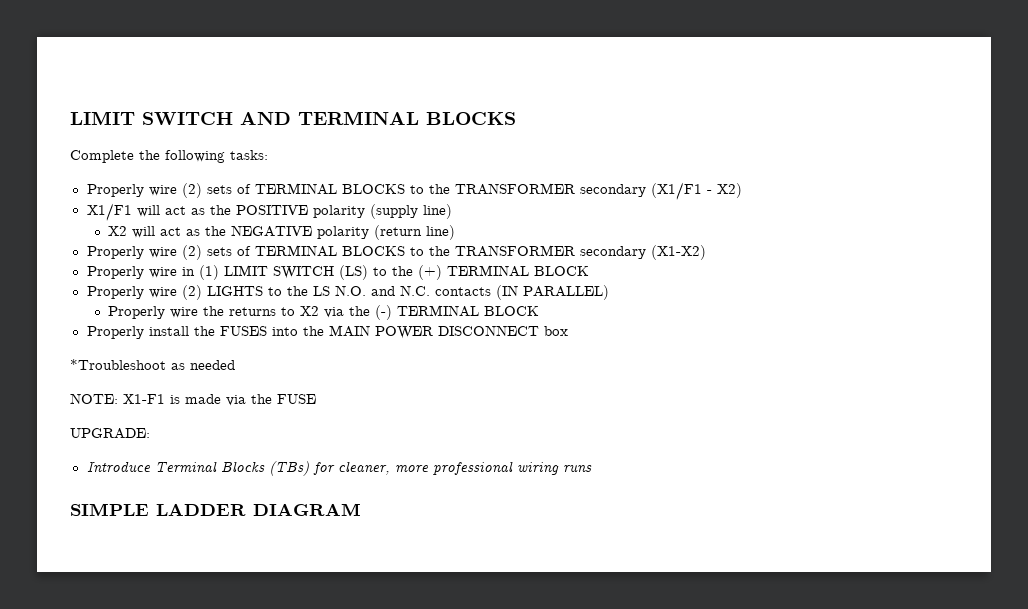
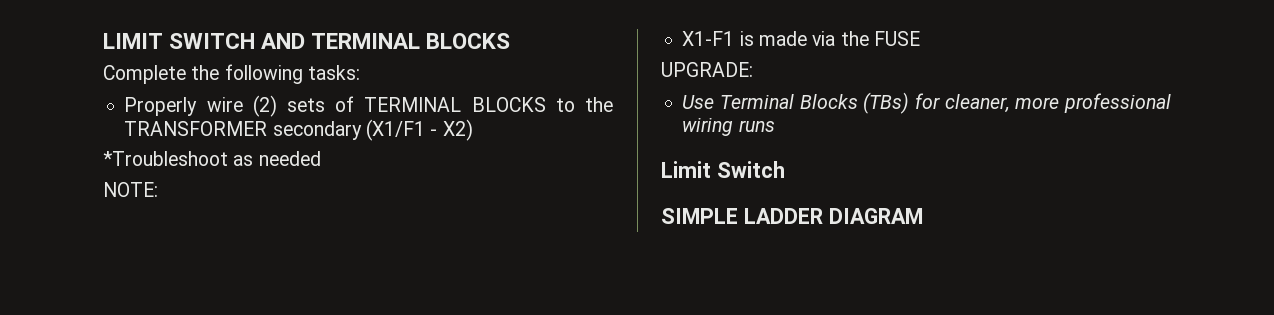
- X1/F1 will act as the POSITIVE polarity (supply line)
- X2 will act as the NEGATIVE polarity (return line)
- Properly wire (2) sets of TERMINAL BLOCKS to the TRANSFORMER secondary (X1-X2)
- Properly wire in (1) LIMIT SWITCH (LS) to the (+) TERMINAL BLOCK
- Properly wire (2) LIGHTS to the LS N.O. and N.C. contacts (IN PARALLEL)
- Properly wire the returns to X2 via the (-) TERMINAL BLOCK
- Properly install the FUSES into the MAIN POWER DISCONNECT box
- NOTE: X1-F1 is made via the FUSE
+ NOTE:
+ X1-F1 is made via the FUSE
- Introduce Terminal Blocks (TBs) for cleaner, more professional wiring runs
+ Use Terminal Blocks (TBs) for cleaner, more professional wiring runs
+ Limit Switch

